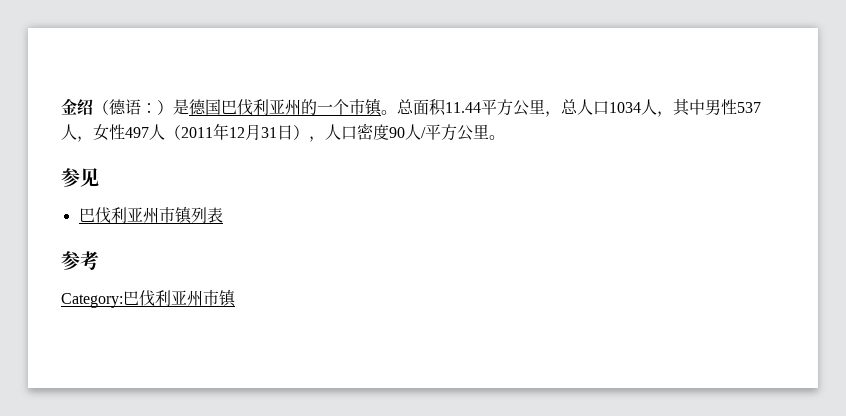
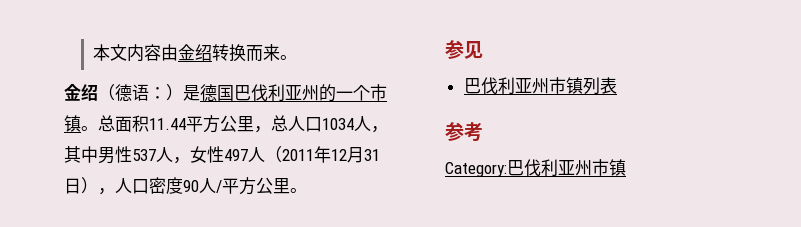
+ 本文内容由金绍转换而来。

